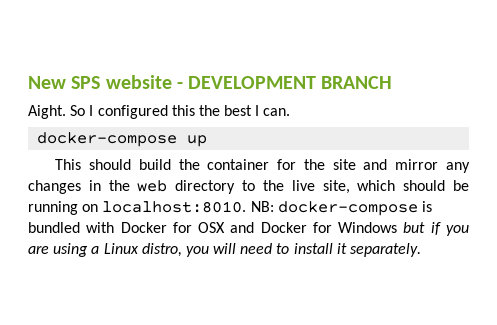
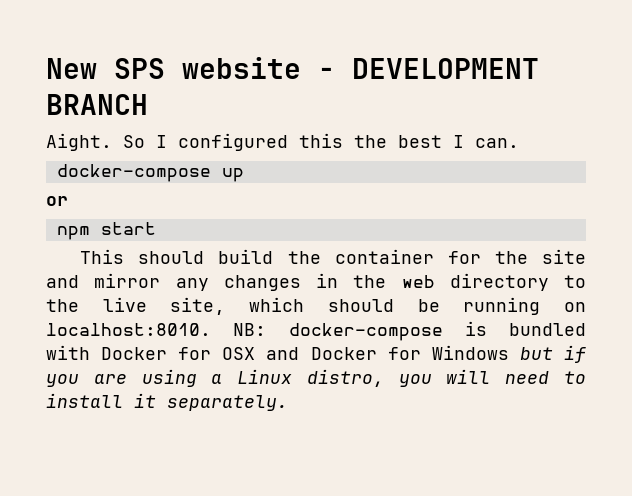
+ or
+ npm start

